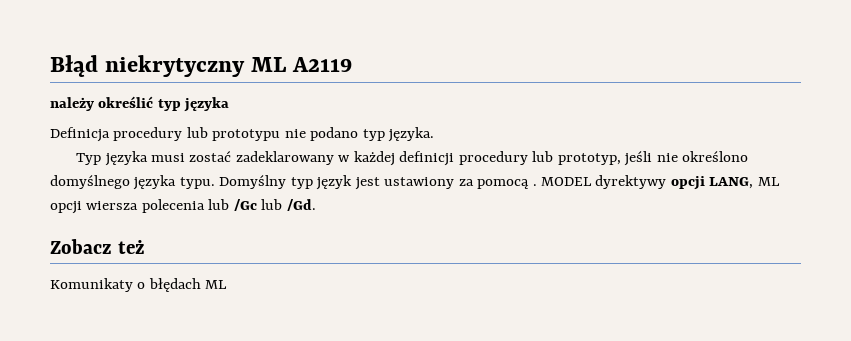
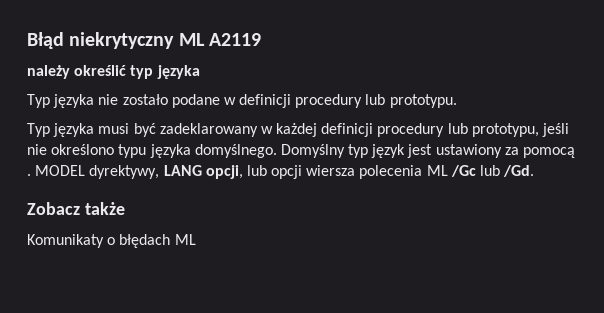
- Definicja procedury lub prototypu nie podano typ języka.
+ Typ języka nie zostało podane w definicji procedury lub prototypu.
- Typ języka musi zostać zadeklarowany w każdej definicji procedury lub prototyp, jeśli nie określono domyślnego języka typu.
+ Typ języka musi być zadeklarowany w każdej definicji procedury lub prototypu, jeśli nie określono typu języka domyślnego.
- MODEL dyrektywy opcji LANG, ML opcji wiersza polecenia lub /Gc lub /Gd.
+ MODEL dyrektywy, LANG opcji, lub opcji wiersza polecenia ML /Gc lub /Gd.
- Zobacz też
+ Zobacz także

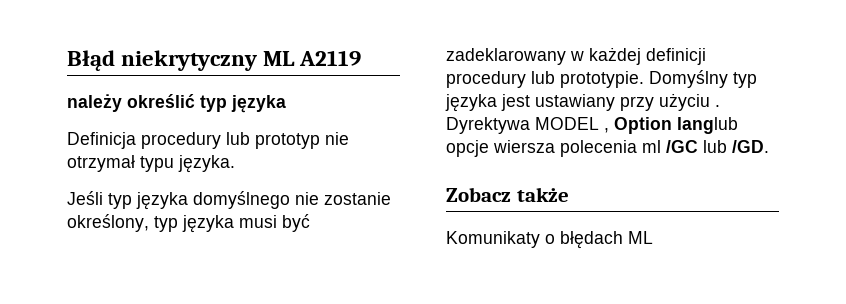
- Typ języka nie zostało podane w definicji procedury lub prototypu.
- Typ języka musi być zadeklarowany w każdej definicji procedury lub prototypu, jeśli nie określono typu języka domyślnego. Domyślny typ język jest ustawiony za pomocą . MODEL dyrektywy, LANG opcji, lub opcji wiersza polecenia ML /Gc lub /Gd.
+ Definicja procedury lub prototyp nie otrzymał typu języka.
+ Jeśli typ języka domyślnego nie zostanie określony, typ języka musi być zadeklarowany w każdej definicji procedury lub prototypie. Domyślny typ języka jest ustawiany przy użyciu . Dyrektywa MODEL , Option langlub opcje wiersza polecenia ml /GC lub /GD.

